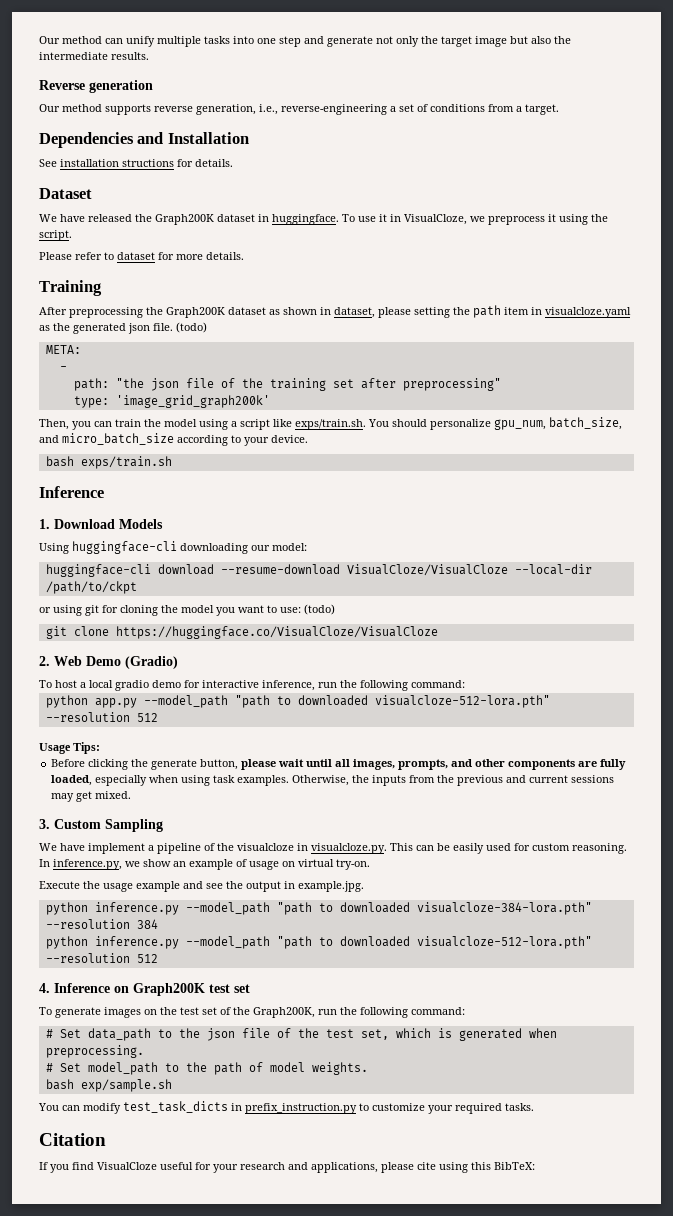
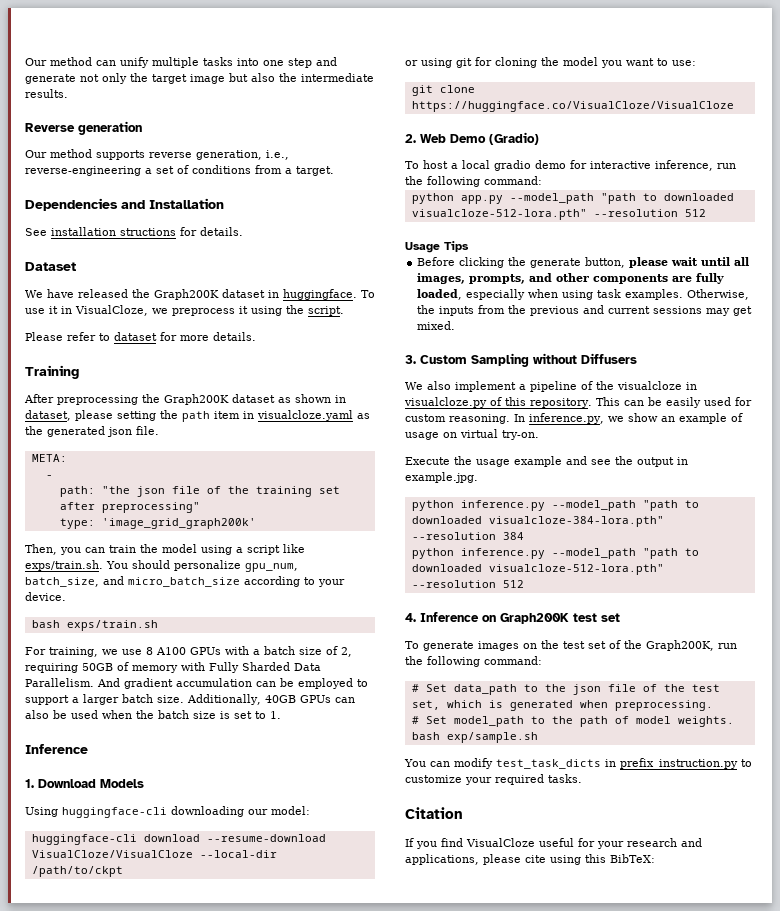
- After preprocessing the Graph200K dataset as shown in dataset, please setting the path item in visualcloze.yaml as the generated json file. (todo)
+ After preprocessing the Graph200K dataset as shown in dataset, please setting the path item in visualcloze.yaml as the generated json file.
+ For training, we use 8 A100 GPUs with a batch size of 2, requiring 50GB of memory with Fully Sharded Data Parallelism. And gradient accumulation can be employed to support a larger batch size. Additionally, 40GB GPUs can also be used when the batch size is set to 1.
- or using git for cloning the model you want to use: (todo)
+ or using git for cloning the model you want to use:
- Usage Tips:
+ Usage Tips
- 3. Custom Sampling
- We have implement a pipeline of the visualcloze in visualcloze.py. This can be easily used for custom reasoning.
+ 3. Custom Sampling without Diffusers
+ We also implement a pipeline of the visualcloze in visualcloze.py of this repository. This can be easily used for custom reasoning.

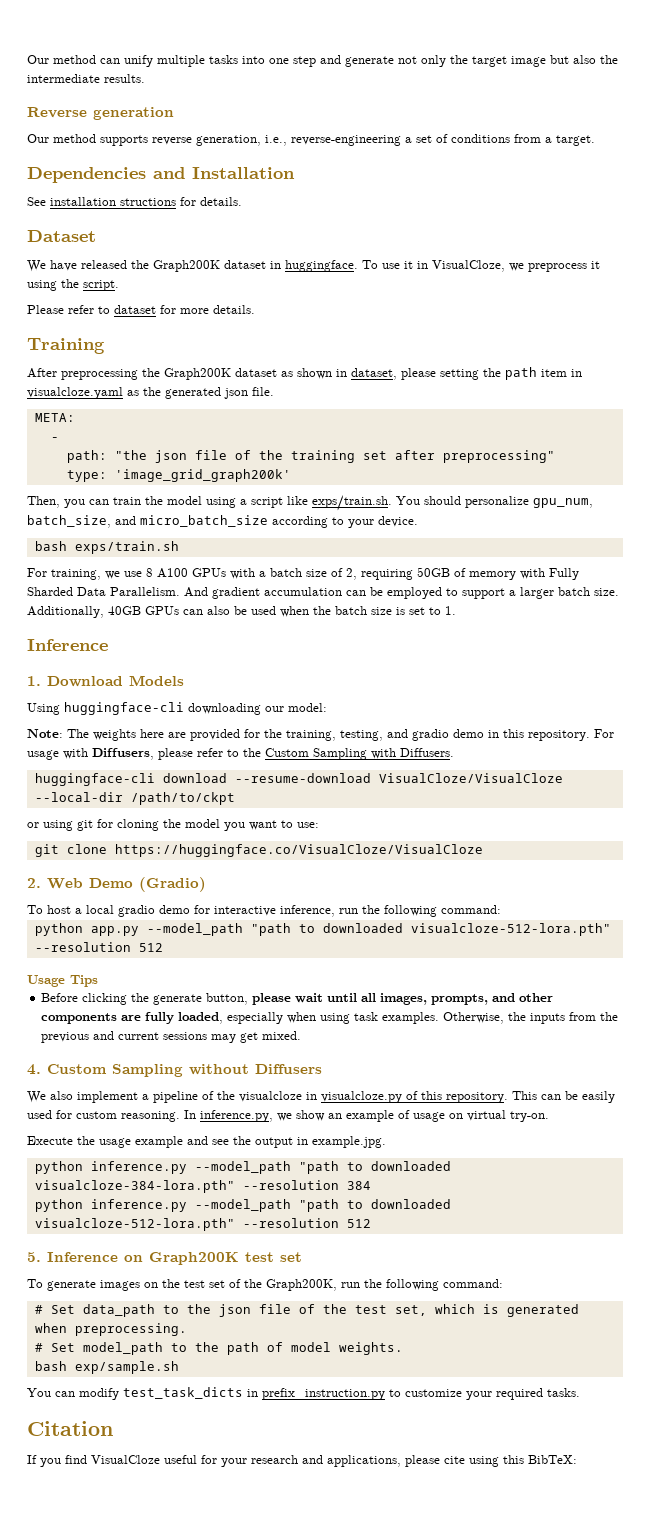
+ Note: The weights here are provided for the training, testing, and gradio demo in this repository. For usage with Diffusers, please refer to the Custom Sampling with Diffusers.
- 3. Custom Sampling without Diffusers
+ 4. Custom Sampling without Diffusers
- 4. Inference on Graph200K test set
+ 5. Inference on Graph200K test set

